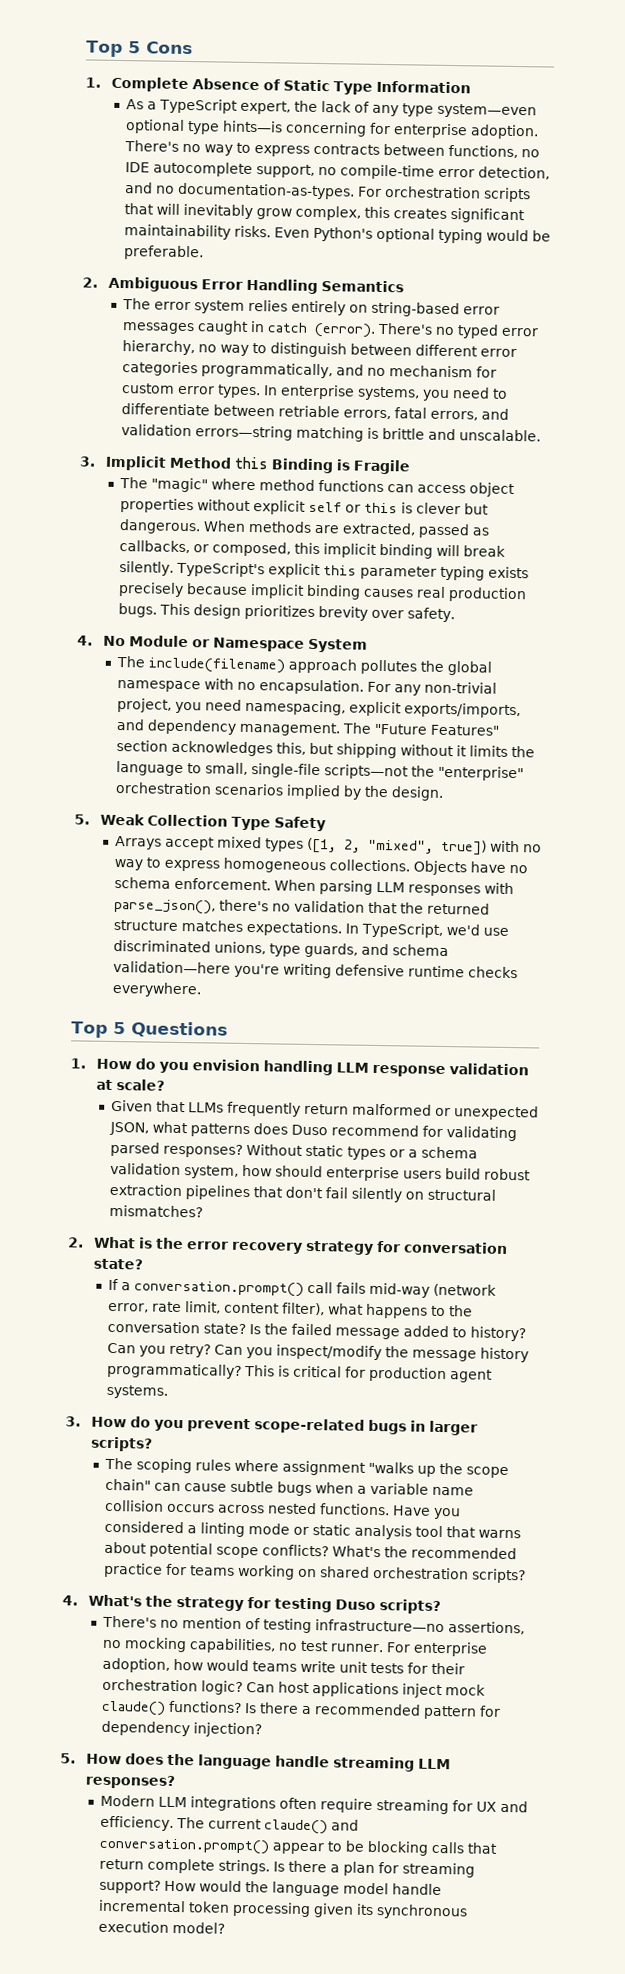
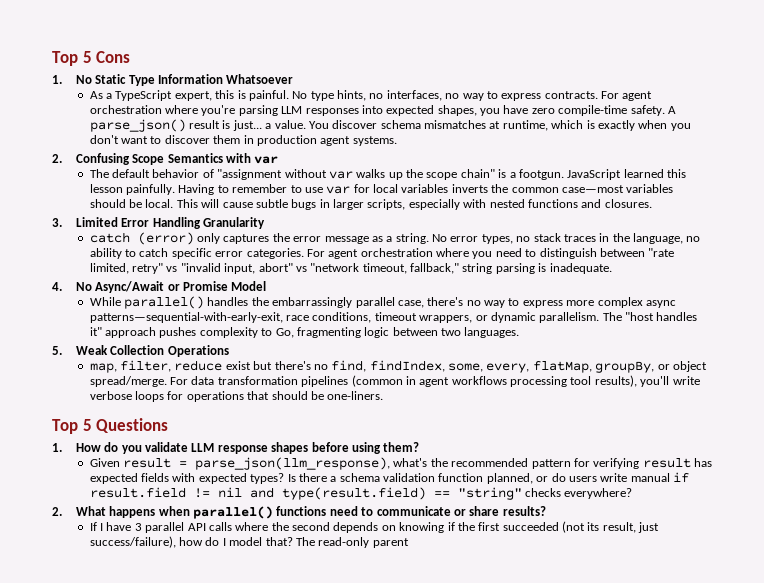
- 1. Complete Absence of Static Type Information
+ 1. No Static Type Information Whatsoever
- As a TypeScript expert, the lack of any type system—even optional type hints—is concerning for enterprise adoption. There's no way to express contracts between functions, no IDE autocomplete support, no compile-time error detection, and no documentation-as-types. For orchestration scripts that will inevitably grow complex, this creates significant maintainability risks. Even Python's optional typing would be preferable.
- 2. Ambiguous Error Handling Semantics
- The error system relies entirely on string-based error messages caught in catch (error). There's no typed error hierarchy, no way to distinguish between different error categories programmatically, and no mechanism for custom error types. In enterprise systems, you need to differentiate between retriable errors, fatal errors, and validation errors—string matching is brittle and unscalable.
- 3. Implicit Method this Binding is Fragile
- The "magic" where method functions can access object properties without explicit self or this is clever but dangerous. When methods are extracted, passed as callbacks, or composed, this implicit binding will break silently. TypeScript's explicit this parameter typing exists precisely because implicit binding causes real production bugs. This design prioritizes brevity over safety.
- 4. No Module or Namespace System
- The include(filename) approach pollutes the global namespace with no encapsulation. For any non-trivial project, you need namespacing, explicit exports/imports, and dependency management. The "Future Features" section acknowledges this, but shipping without it limits the language to small, single-file scripts—not the "enterprise" orchestration scenarios implied by the design.
- 5. Weak Collection Type Safety
- Arrays accept mixed types ([1, 2, "mixed", true]) with no way to express homogeneous collections. Objects have no schema enforcement. When parsing LLM responses with parse_json(), there's no validation that the returned structure matches expectations. In TypeScript, we'd use discriminated unions, type guards, and schema validation—here you're writing defensive runtime checks everywhere.
+ As a TypeScript expert, this is painful. No type hints, no interfaces, no way to express contracts. For agent orchestration where you're parsing LLM responses into expected shapes, you have zero compile-time safety. A parse_json() result is just... a value. You discover schema mismatches at runtime, which is exactly when you don't want to discover them in production agent systems.
+ 2. Confusing Scope Semantics with var
+ The default behavior of "assignment without var walks up the scope chain" is a footgun. JavaScript learned this lesson painfully. Having to remember to use var for local variables inverts the common case—most variables should be local. This will cause subtle bugs in larger scripts, especially with nested functions and closures.
+ 3. Limited Error Handling Granularity
+ catch (error) only captures the error message as a string. No error types, no stack traces in the language, no ability to catch specific error categories. For agent orchestration where you need to distinguish between "rate limited, retry" vs "invalid input, abort" vs "network timeout, fallback," string parsing is inadequate.
+ 4. No Async/Await or Promise Model
+ While parallel() handles the embarrassingly parallel case, there's no way to express more complex async patterns—sequential-with-early-exit, race conditions, timeout wrappers, or dynamic parallelism. The "host handles it" approach pushes complexity to Go, fragmenting logic between two languages.
+ 5. Weak Collection Operations
+ map, filter, reduce exist but there's no find, findIndex, some, every, flatMap, groupBy, or object spread/merge. For data transformation pipelines (common in agent workflows processing tool results), you'll write verbose loops for operations that should be one-liners.
- 1. How do you envision handling LLM response validation at scale?
- Given that LLMs frequently return malformed or unexpected JSON, what patterns does Duso recommend for validating parsed responses? Without static types or a schema validation system, how should enterprise users build robust extraction pipelines that don't fail silently on structural mismatches?
- 2. What is the error recovery strategy for conversation state?
- If a conversation.prompt() call fails mid-way (network error, rate limit, content filter), what happens to the conversation state? Is the failed message added to history? Can you retry? Can you inspect/modify the message history programmatically? This is critical for production agent systems.
- 3. How do you prevent scope-related bugs in larger scripts?
- The scoping rules where assignment "walks up the scope chain" can cause subtle bugs when a variable name collision occurs across nested functions. Have you considered a linting mode or static analysis tool that warns about potential scope conflicts? What's the recommended practice for teams working on shared orchestration scripts?
- 4. What's the strategy for testing Duso scripts?
- There's no mention of testing infrastructure—no assertions, no mocking capabilities, no test runner. For enterprise adoption, how would teams write unit tests for their orchestration logic? Can host applications inject mock claude() functions? Is there a recommended pattern for dependency injection?
- 5. How does the language handle streaming LLM responses?
- Modern LLM integrations often require streaming for UX and efficiency. The current claude() and conversation.prompt() appear to be blocking calls that return complete strings. Is there a plan for streaming support? How would the language model handle incremental token processing given its synchronous execution model?
+ 1. How do you validate LLM response shapes before using them?
+ Given result = parse_json(llm_response), what's the recommended pattern for verifying result has expected fields with expected types? Is there a schema validation function planned, or do users write manual if result.field != nil and type(result.field) == "string" checks everywhere?
+ 2. What happens when parallel() functions need to communicate or share results?
+ If I have 3 parallel API calls where the second depends on knowing if the first succeeded (not its result, just success/failure), how do I model that? The read-only parent

